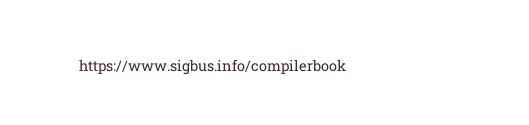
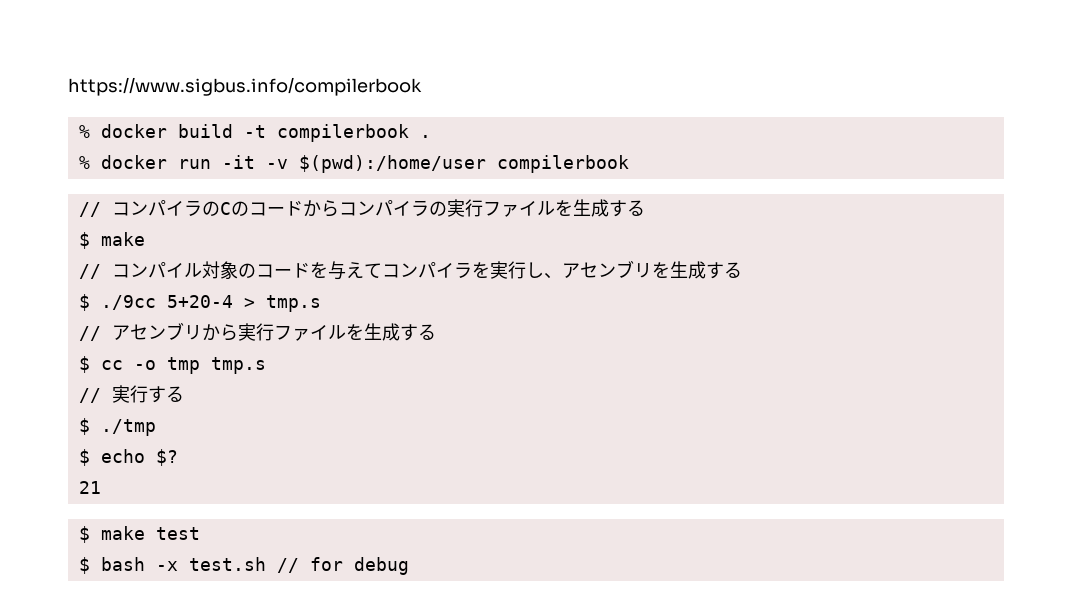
+ % docker build -t compilerbook .
+ % docker run -it -v $(pwd):/home/user compilerbook
+ // コンパイラのCのコードからコンパイラの実行ファイルを生成する
+ $ make
+ // コンパイル対象のコードを与えてコンパイラを実行し、アセンブリを生成する
+ $ ./9cc 5+20-4 > tmp.s
+ // アセンブリから実行ファイルを生成する
+ $ cc -o tmp tmp.s
+ // 実行する
+ $ ./tmp
+ $ echo $?
+ 21
+ $ make test
+ $ bash -x test.sh // for debug

